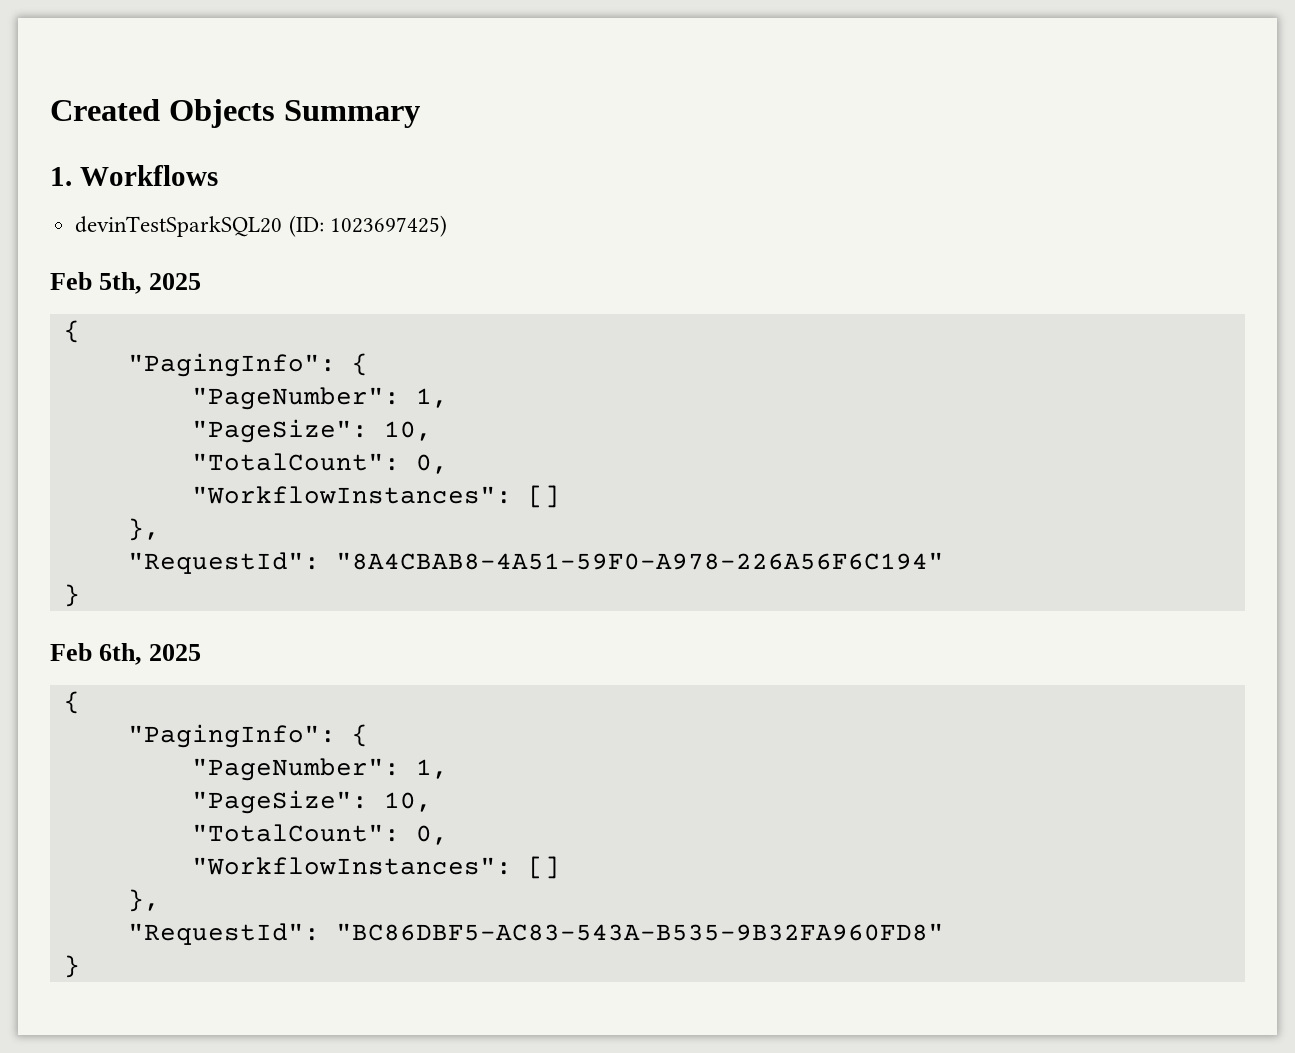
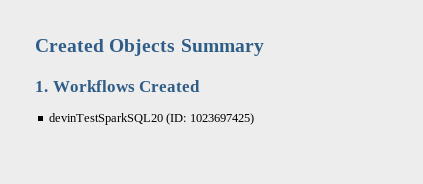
- 1. Workflows
+ 1. Workflows Created
- Feb 5th, 2025
- {
- "PagingInfo": {
- "PageNumber": 1,
- "PageSize": 10,
- "TotalCount": 0,
- "WorkflowInstances": []
- },
- "RequestId": "8A4CBAB8-4A51-59F0-A978-226A56F6C194"
- }
- Feb 6th, 2025
- {
- "PagingInfo": {
- "PageNumber": 1,
- "PageSize": 10,
- "TotalCount": 0,
- "WorkflowInstances": []
- },
- "RequestId": "BC86DBF5-AC83-543A-B535-9B32FA960FD8"
- }

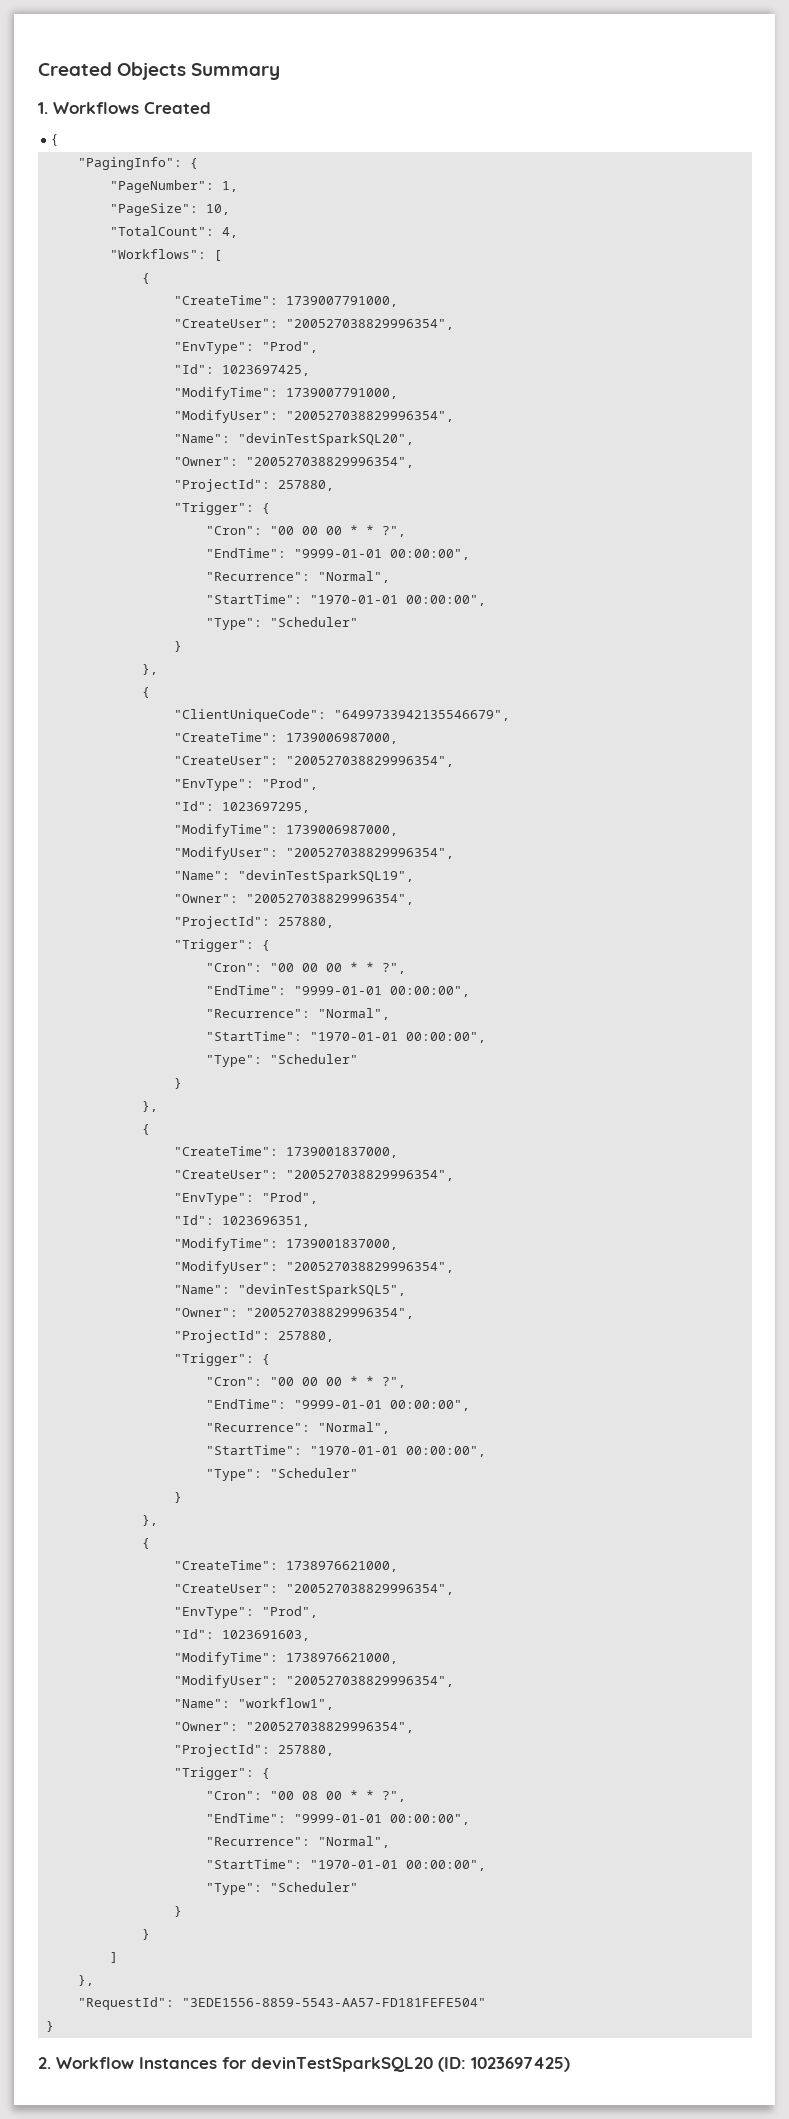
  1. Workflows Created
- devinTestSparkSQL20 (ID: 1023697425)
+ {
+ "PagingInfo": {
+ "PageNumber": 1,
+ "PageSize": 10,
+ "TotalCount": 4,
+ "Workflows": [
+ {
+ "CreateTime": 1739007791000,
+ "CreateUser": "200527038829996354",
+ "EnvType": "Prod",
+ "Id": 1023697425,
+ "ModifyTime": 1739007791000,
+ "ModifyUser": "200527038829996354",
+ "Name": "devinTestSparkSQL20",
+ "Owner": "200527038829996354",
+ "ProjectId": 257880,
+ "Trigger": {
+ "Cron": "00 00 00 * * ?",
+ "EndTime": "9999-01-01 00:00:00",
+ "Recurrence": "Normal",
+ "StartTime": "1970-01-01 00:00:00",
+ "Type": "Scheduler"
+ }
+ },
+ {
+ "ClientUniqueCode": "6499733942135546679",
+ "CreateTime": 1739006987000,
+ "CreateUser": "200527038829996354",
+ "EnvType": "Prod",
+ "Id": 1023697295,
+ "ModifyTime": 1739006987000,
+ "ModifyUser": "200527038829996354",
+ "Name": "devinTestSparkSQL19",
+ "Owner": "200527038829996354",
+ "ProjectId": 257880,
+ "Trigger": {
+ "Cron": "00 00 00 * * ?",
+ "EndTime": "9999-01-01 00:00:00",
+ "Recurrence": "Normal",
+ "StartTime": "1970-01-01 00:00:00",
+ "Type": "Scheduler"
+ }
+ },
+ {
+ "CreateTime": 1739001837000,
+ "CreateUser": "200527038829996354",
+ "EnvType": "Prod",
+ "Id": 1023696351,
+ "ModifyTime": 1739001837000,
+ "ModifyUser": "200527038829996354",
+ "Name": "devinTestSparkSQL5",
+ "Owner": "200527038829996354",
+ "ProjectId": 257880,
+ "Trigger": {
+ "Cron": "00 00 00 * * ?",
+ "EndTime": "9999-01-01 00:00:00",
+ "Recurrence": "Normal",
+ "StartTime": "1970-01-01 00:00:00",
+ "Type": "Scheduler"
+ }
+ },
+ {
+ "CreateTime": 1738976621000,
+ "CreateUser": "200527038829996354",
+ "EnvType": "Prod",
+ "Id": 1023691603,
+ "ModifyTime": 1738976621000,
+ "ModifyUser": "200527038829996354",
+ "Name": "workflow1",
+ "Owner": "200527038829996354",
+ "ProjectId": 257880,
+ "Trigger": {
+ "Cron": "00 08 00 * * ?",
+ "EndTime": "9999-01-01 00:00:00",
+ "Recurrence": "Normal",
+ "StartTime": "1970-01-01 00:00:00",
+ "Type": "Scheduler"
+ }
+ }
+ ]
+ },
+ "RequestId": "3EDE1556-8859-5543-AA57-FD181FEFE504"
+ }
+ 2. Workflow Instances for devinTestSparkSQL20 (ID: 1023697425)

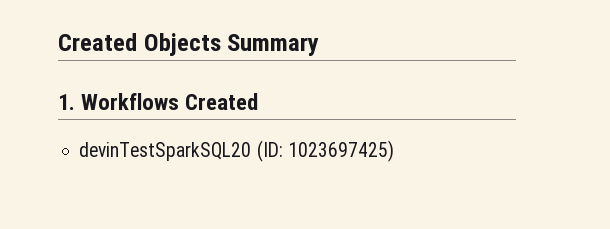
  1. Workflows Created
- {
- "PagingInfo": {
- "PageNumber": 1,
- "PageSize": 10,
- "TotalCount": 4,
- "Workflows": [
- {
- "CreateTime": 1739007791000,
- "CreateUser": "200527038829996354",
- "EnvType": "Prod",
- "Id": 1023697425,
- "ModifyTime": 1739007791000,
- "ModifyUser": "200527038829996354",
- "Name": "devinTestSparkSQL20",
- "Owner": "200527038829996354",
- "ProjectId": 257880,
- "Trigger": {
- "Cron": "00 00 00 * * ?",
- "EndTime": "9999-01-01 00:00:00",
- "Recurrence": "Normal",
- "StartTime": "1970-01-01 00:00:00",
- "Type": "Scheduler"
- }
- },
- {
- "ClientUniqueCode": "6499733942135546679",
- "CreateTime": 1739006987000,
- "CreateUser": "200527038829996354",
- "EnvType": "Prod",
- "Id": 1023697295,
- "ModifyTime": 1739006987000,
- "ModifyUser": "200527038829996354",
- "Name": "devinTestSparkSQL19",
- "Owner": "200527038829996354",
- "ProjectId": 257880,
- "Trigger": {
- "Cron": "00 00 00 * * ?",
- "EndTime": "9999-01-01 00:00:00",
- "Recurrence": "Normal",
- "StartTime": "1970-01-01 00:00:00",
- "Type": "Scheduler"
- }
- },
- {
- "CreateTime": 1739001837000,
- "CreateUser": "200527038829996354",
- "EnvType": "Prod",
- "Id": 1023696351,
- "ModifyTime": 1739001837000,
- "ModifyUser": "200527038829996354",
- "Name": "devinTestSparkSQL5",
- "Owner": "200527038829996354",
- "ProjectId": 257880,
- "Trigger": {
- "Cron": "00 00 00 * * ?",
- "EndTime": "9999-01-01 00:00:00",
- "Recurrence": "Normal",
- "StartTime": "1970-01-01 00:00:00",
- "Type": "Scheduler"
- }
- },
- {
- "CreateTime": 1738976621000,
- "CreateUser": "200527038829996354",
- "EnvType": "Prod",
- "Id": 1023691603,
- "ModifyTime": 1738976621000,
- "ModifyUser": "200527038829996354",
- "Name": "workflow1",
- "Owner": "200527038829996354",
- "ProjectId": 257880,
- "Trigger": {
- "Cron": "00 08 00 * * ?",
- "EndTime": "9999-01-01 00:00:00",
- "Recurrence": "Normal",
- "StartTime": "1970-01-01 00:00:00",
- "Type": "Scheduler"
- }
- }
- ]
- },
- "RequestId": "3EDE1556-8859-5543-AA57-FD181FEFE504"
- }
- 2. Workflow Instances for devinTestSparkSQL20 (ID: 1023697425)
+ devinTestSparkSQL20 (ID: 1023697425)

